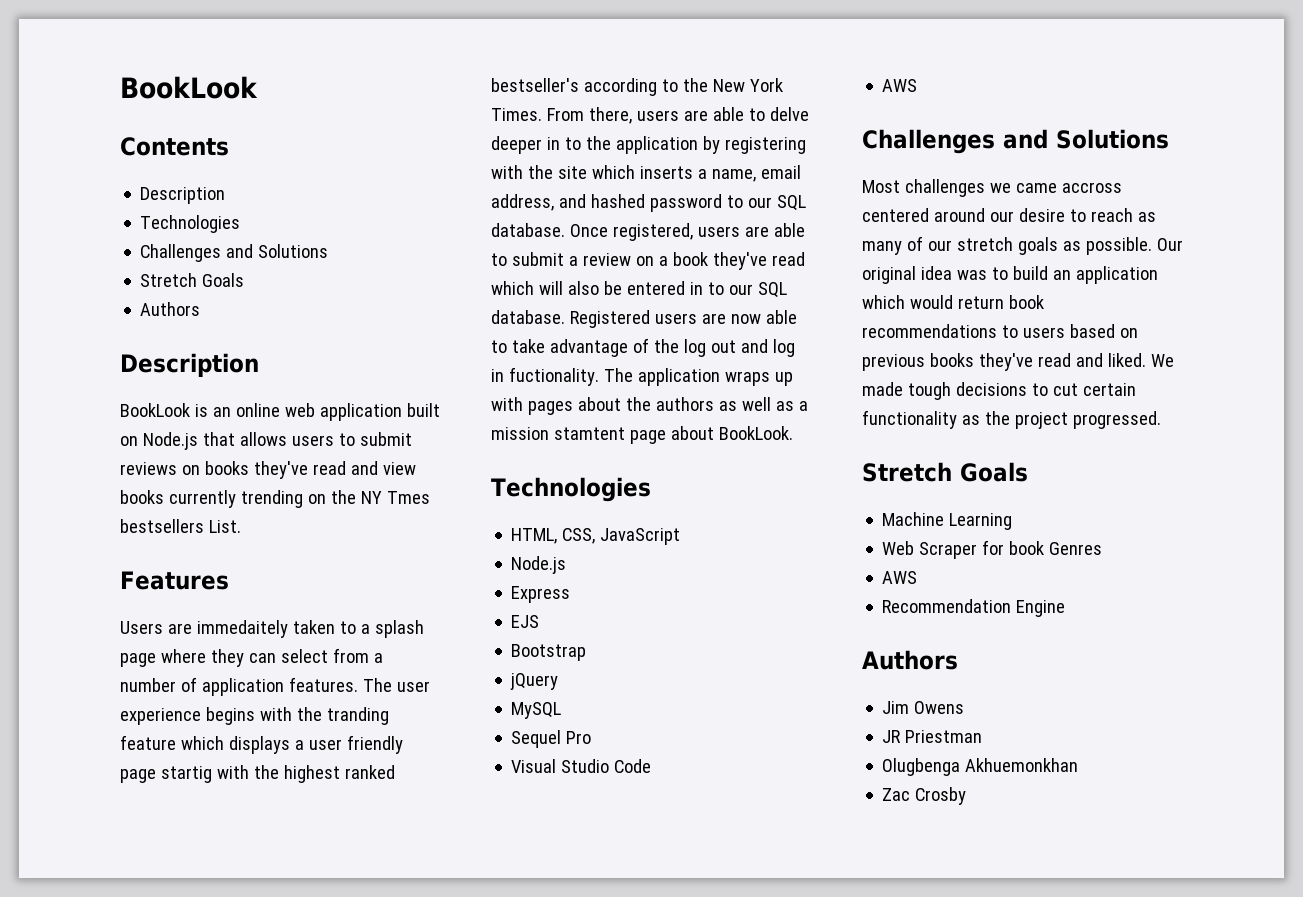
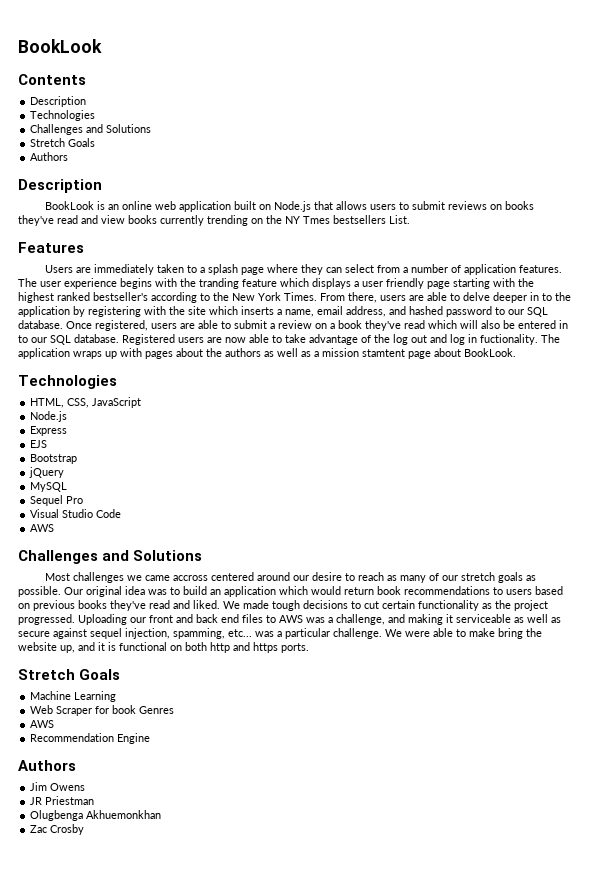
- Users are immedaitely taken to a splash page where they can select from a number of application features.
+ Users are immediately taken to a splash page where they can select from a number of application features.
- The user experience begins with the tranding feature which displays a user friendly page startig with the highest ranked bestseller's according to the New York Times.
+ The user experience begins with the tranding feature which displays a user friendly page starting with the highest ranked bestseller's according to the New York Times.
+ Uploading our front and back end files to AWS was a challenge, and making it serviceable as well as secure against sequel injection, spamming, etc... was a particular challenge. We were able to make bring the website up, and it is functional on both http and https ports.

